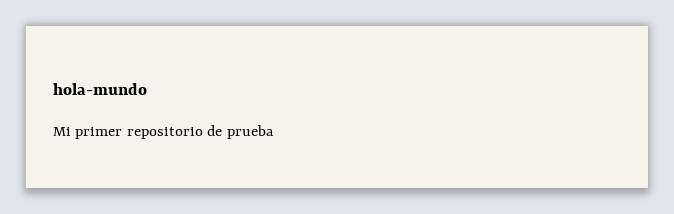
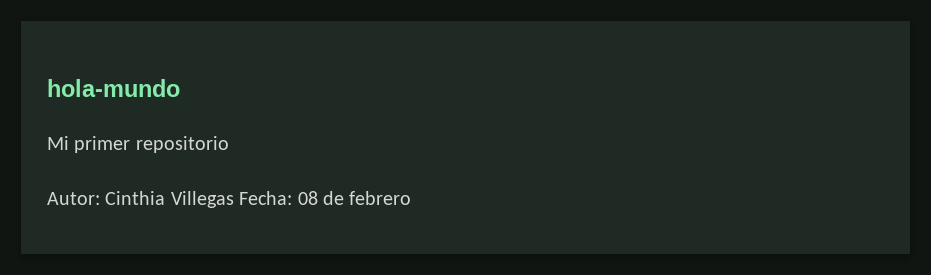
- Mi primer repositorio de prueba
+ Mi primer repositorio
+ Autor: Cinthia Villegas Fecha: 08 de febrero

